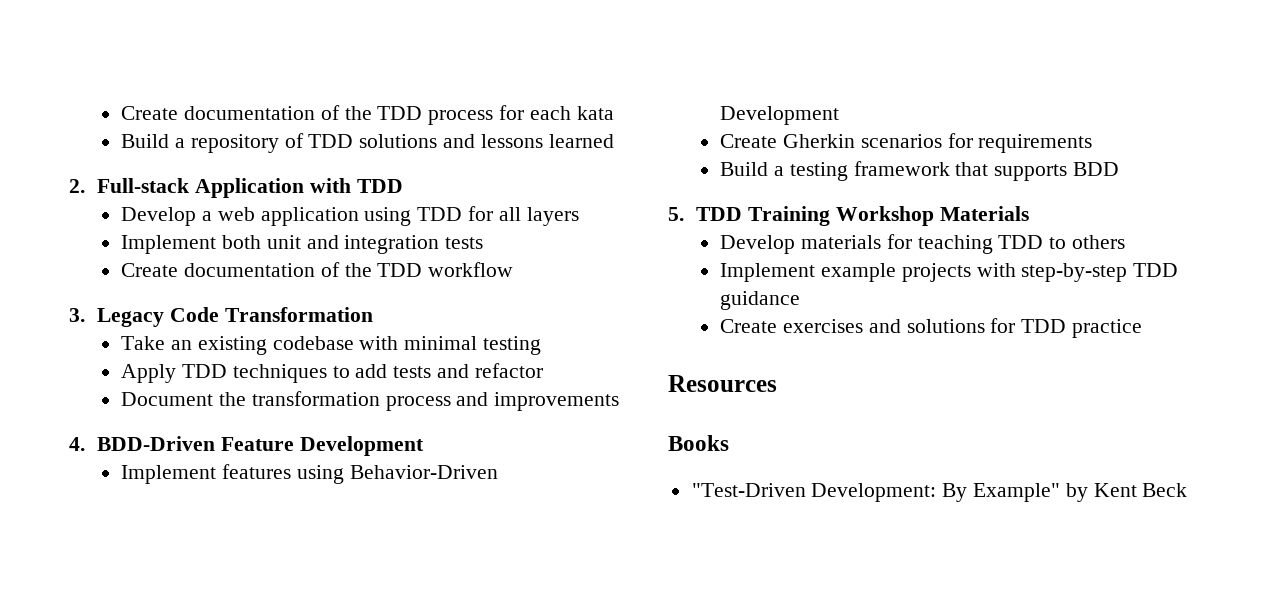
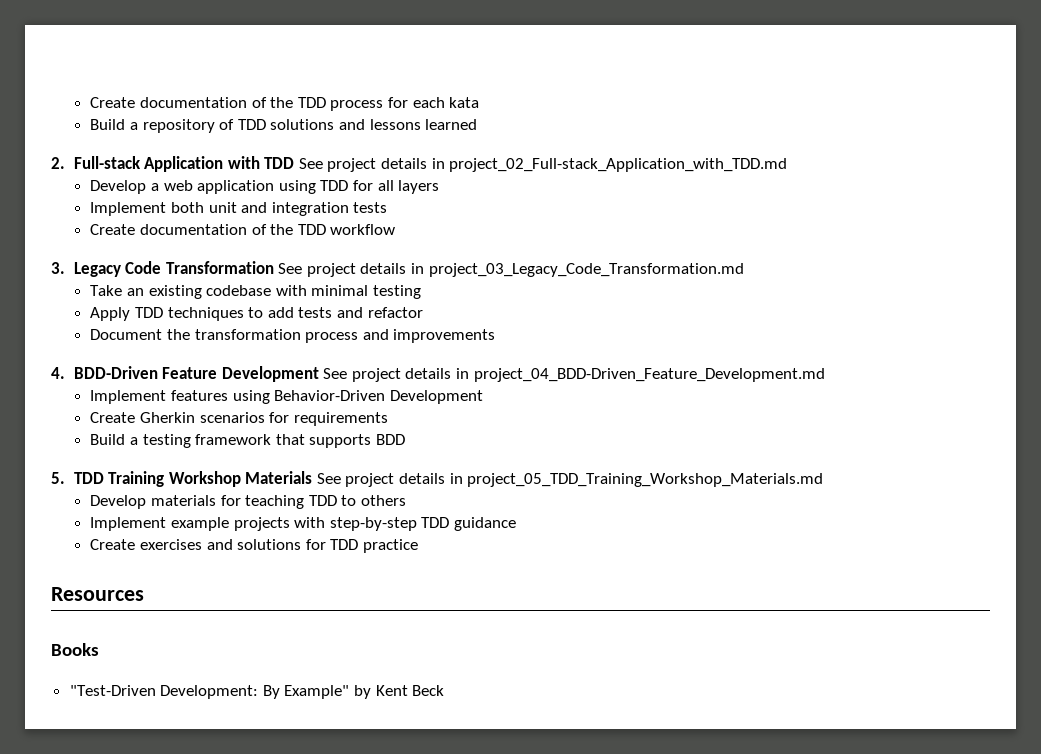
- 2. Full-stack Application with TDD
+ 2. Full-stack Application with TDD See project details in project_02_Full-stack_Application_with_TDD.md
- 3. Legacy Code Transformation
+ 3. Legacy Code Transformation See project details in project_03_Legacy_Code_Transformation.md
- 4. BDD-Driven Feature Development
+ 4. BDD-Driven Feature Development See project details in project_04_BDD-Driven_Feature_Development.md
- 5. TDD Training Workshop Materials
+ 5. TDD Training Workshop Materials See project details in project_05_TDD_Training_Workshop_Materials.md

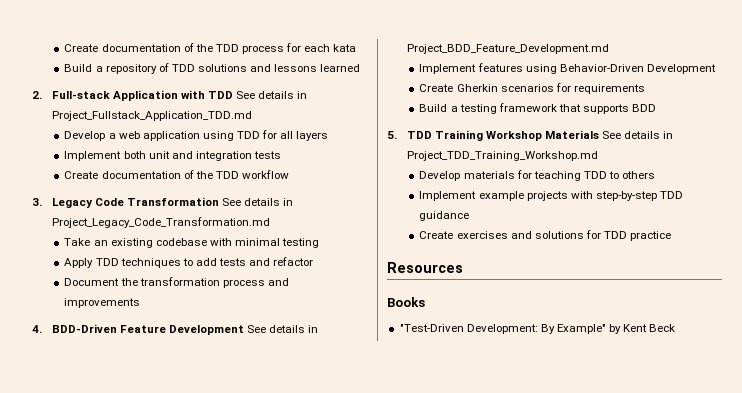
- 2. Full-stack Application with TDD See project details in project_02_Full-stack_Application_with_TDD.md
+ 2. Full-stack Application with TDD See details in Project_Fullstack_Application_TDD.md
- 3. Legacy Code Transformation See project details in project_03_Legacy_Code_Transformation.md
+ 3. Legacy Code Transformation See details in Project_Legacy_Code_Transformation.md
- 4. BDD-Driven Feature Development See project details in project_04_BDD-Driven_Feature_Development.md
+ 4. BDD-Driven Feature Development See details in Project_BDD_Feature_Development.md
- 5. TDD Training Workshop Materials See project details in project_05_TDD_Training_Workshop_Materials.md
+ 5. TDD Training Workshop Materials See details in Project_TDD_Training_Workshop.md

